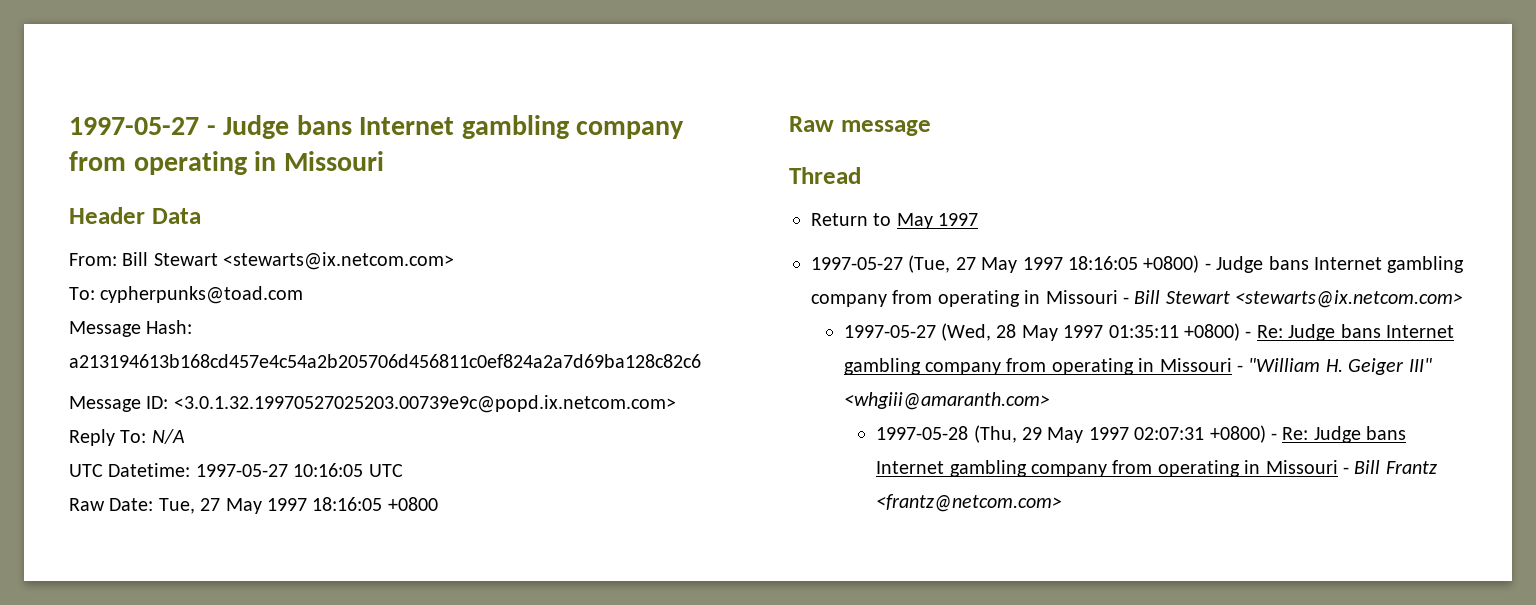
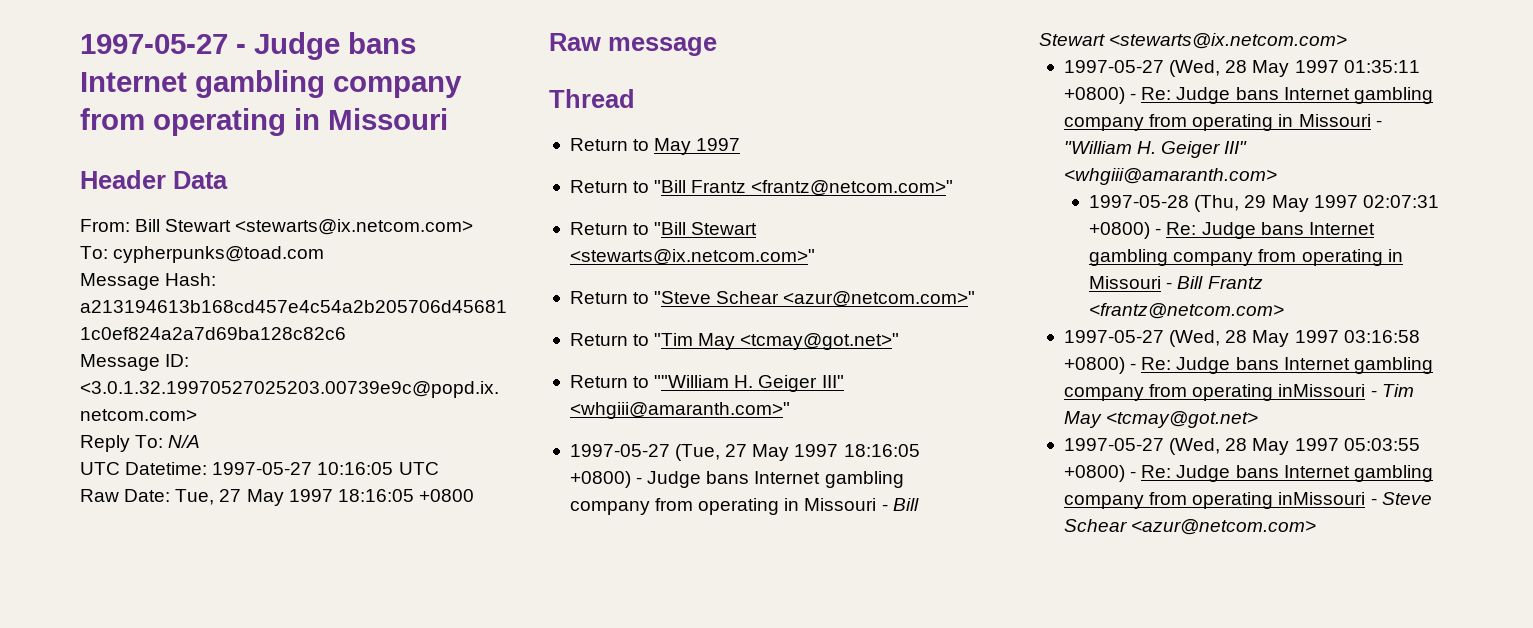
+ Return to "Bill Frantz <frantz@netcom.com>"
+ Return to "Bill Stewart <stewarts@ix.netcom.com>"
+ Return to "Steve Schear <azur@netcom.com>"
+ Return to "Tim May <tcmay@got.net>"
+ Return to ""William H. Geiger III" <whgiii@amaranth.com>"
+ 1997-05-27 (Wed, 28 May 1997 03:16:58 +0800) - Re: Judge bans Internet gambling company from operating inMissouri - Tim May <tcmay@got.net>
+ 1997-05-27 (Wed, 28 May 1997 05:03:55 +0800) - Re: Judge bans Internet gambling company from operating inMissouri - Steve Schear <azur@netcom.com>

